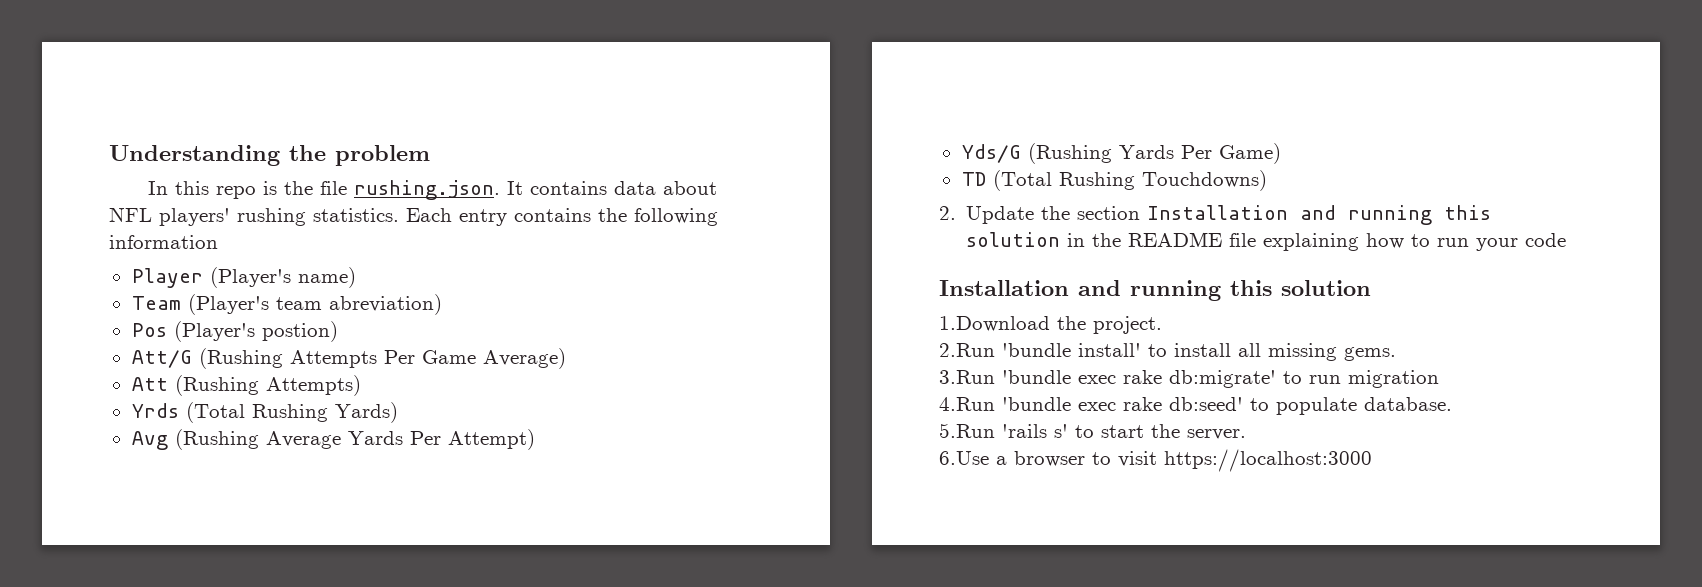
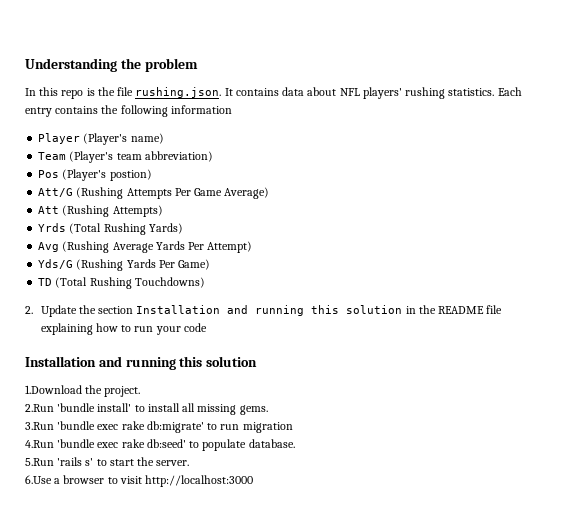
- Team (Player's team abreviation)
+ Team (Player's team abbreviation)
- 6.Use a browser to visit https://localhost:3000
+ 6.Use a browser to visit http://localhost:3000

